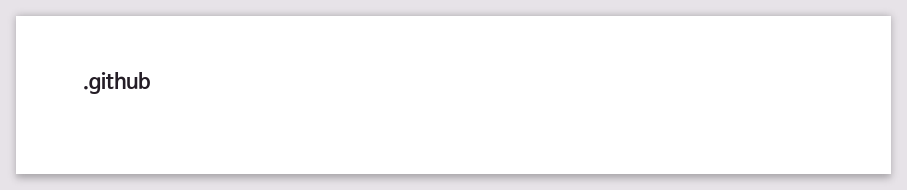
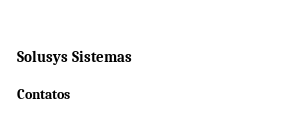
- .github
+ Solusys Sistemas
+ Contatos

